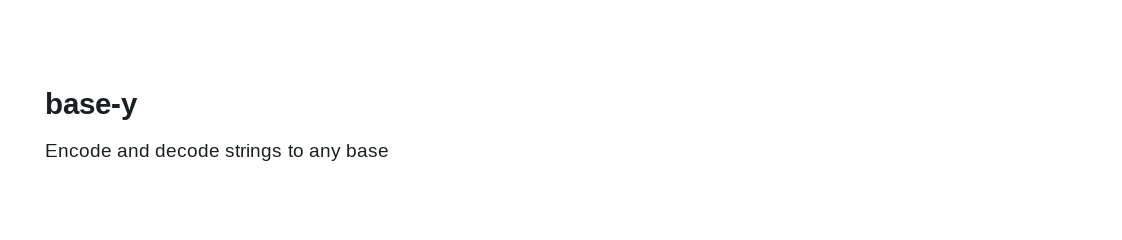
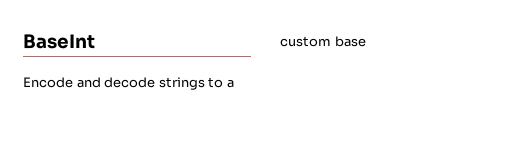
- base-y
+ BaseInt
- Encode and decode strings to any base
+ Encode and decode strings to a custom base

